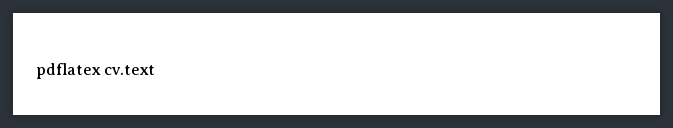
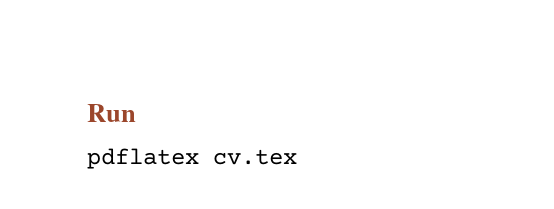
- pdflatex cv.text
+ Run
+ pdflatex cv.tex

